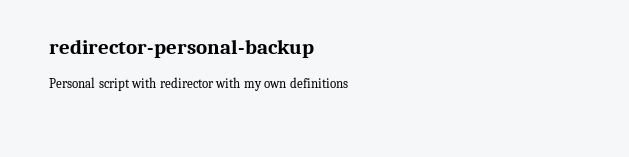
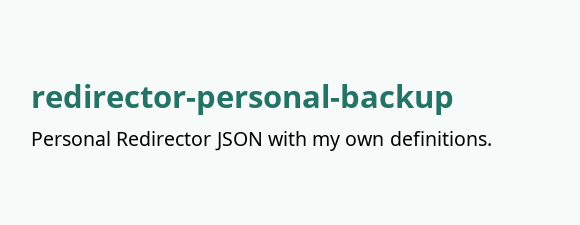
- Personal script with redirector with my own definitions
+ Personal Redirector JSON with my own definitions.

